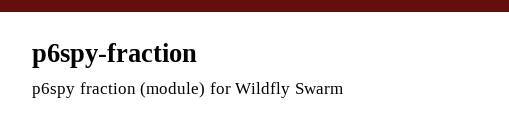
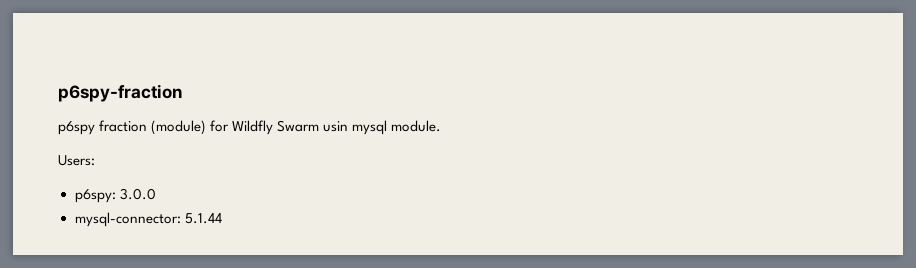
- p6spy fraction (module) for Wildfly Swarm
+ p6spy fraction (module) for Wildfly Swarm usin mysql module.
+ Users:
+ p6spy: 3.0.0
+ mysql-connector: 5.1.44

